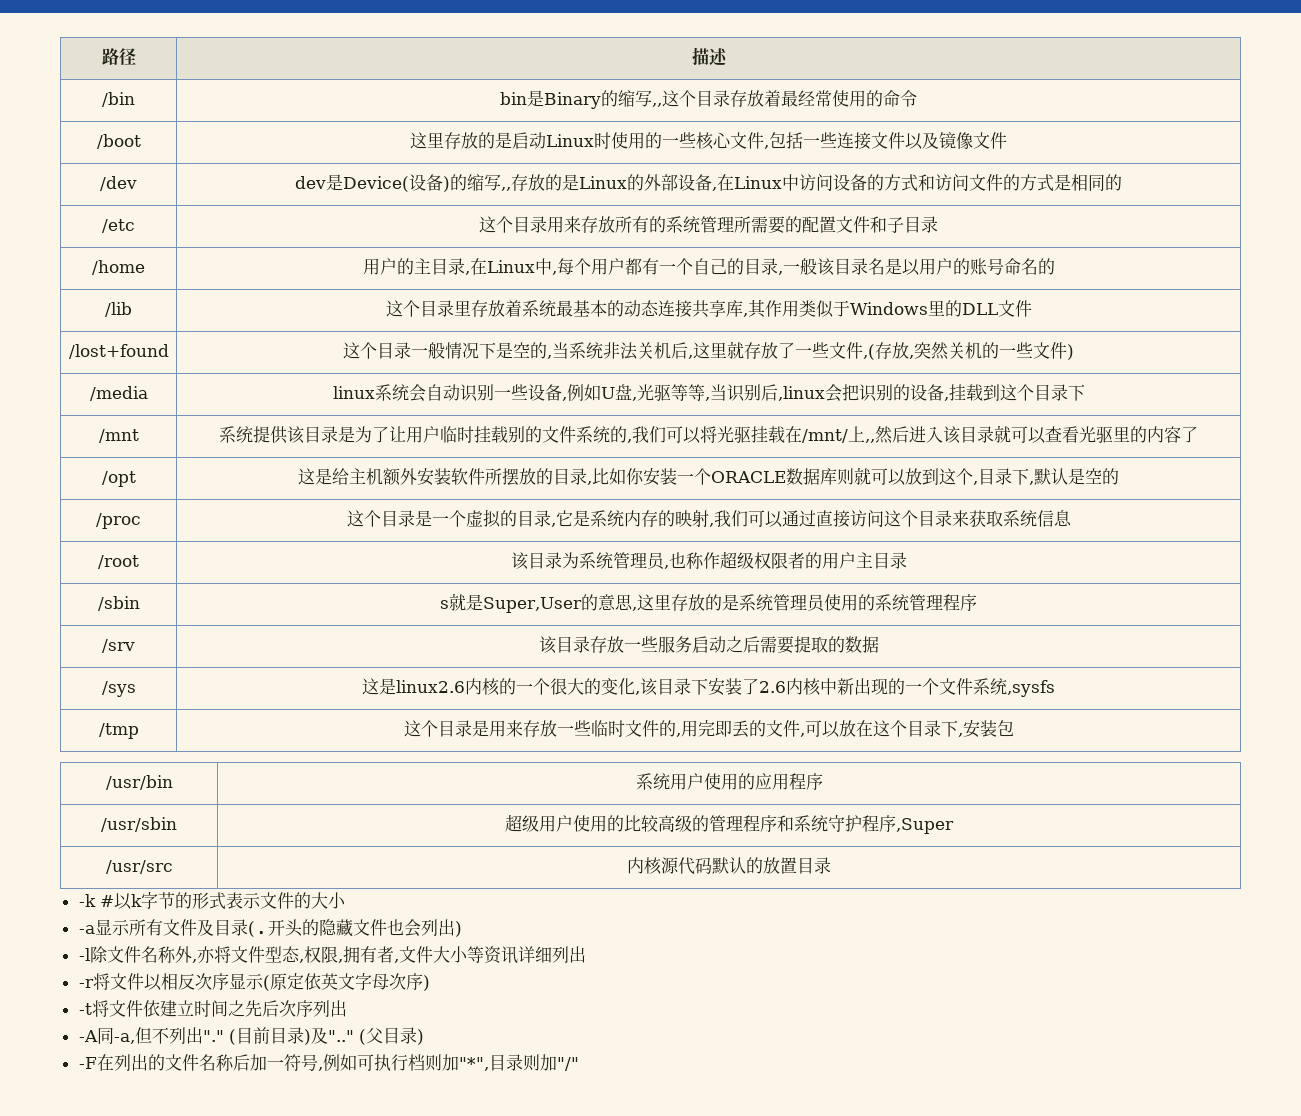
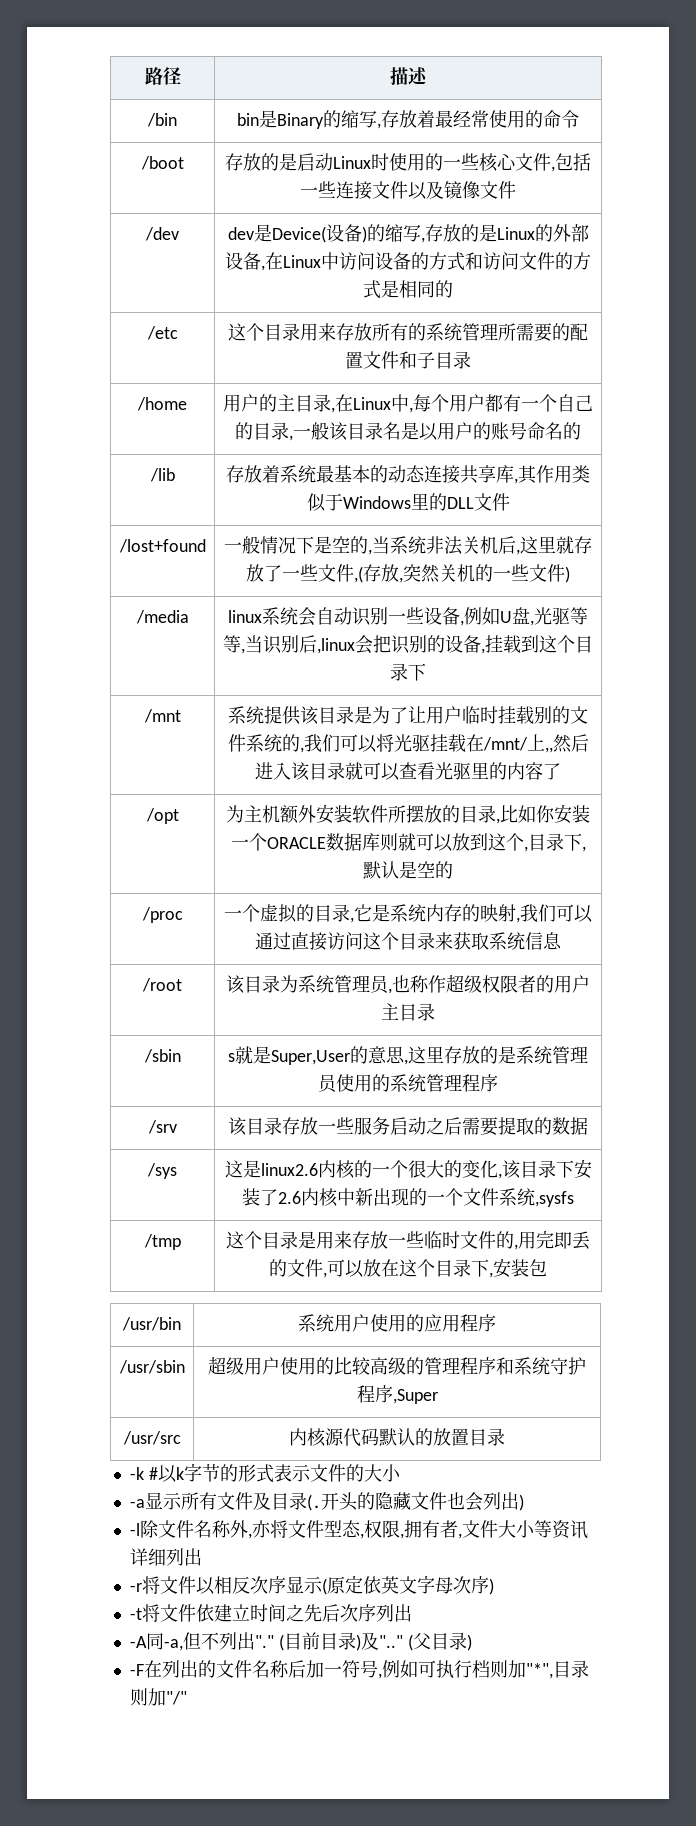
- /bin | bin是Binary的缩写,,这个目录存放着最经常使用的命令
+ /bin | bin是Binary的缩写,存放着最经常使用的命令
- /boot | 这里存放的是启动Linux时使用的一些核心文件,包括一些连接文件以及镜像文件
+ /boot | 存放的是启动Linux时使用的一些核心文件,包括一些连接文件以及镜像文件
- /dev | dev是Device(设备)的缩写,,存放的是Linux的外部设备,在Linux中访问设备的方式和访问文件的方式是相同的
+ /dev | dev是Device(设备)的缩写,存放的是Linux的外部设备,在Linux中访问设备的方式和访问文件的方式是相同的
- /lib | 这个目录里存放着系统最基本的动态连接共享库,其作用类似于Windows里的DLL文件
+ /lib | 存放着系统最基本的动态连接共享库,其作用类似于Windows里的DLL文件
- /lost+found | 这个目录一般情况下是空的,当系统非法关机后,这里就存放了一些文件,(存放,突然关机的一些文件)
+ /lost+found | 一般情况下是空的,当系统非法关机后,这里就存放了一些文件,(存放,突然关机的一些文件)
- /opt | 这是给主机额外安装软件所摆放的目录,比如你安装一个ORACLE数据库则就可以放到这个,目录下,默认是空的
+ /opt | 为主机额外安装软件所摆放的目录,比如你安装一个ORACLE数据库则就可以放到这个,目录下,默认是空的
- /proc | 这个目录是一个虚拟的目录,它是系统内存的映射,我们可以通过直接访问这个目录来获取系统信息
+ /proc | 一个虚拟的目录,它是系统内存的映射,我们可以通过直接访问这个目录来获取系统信息

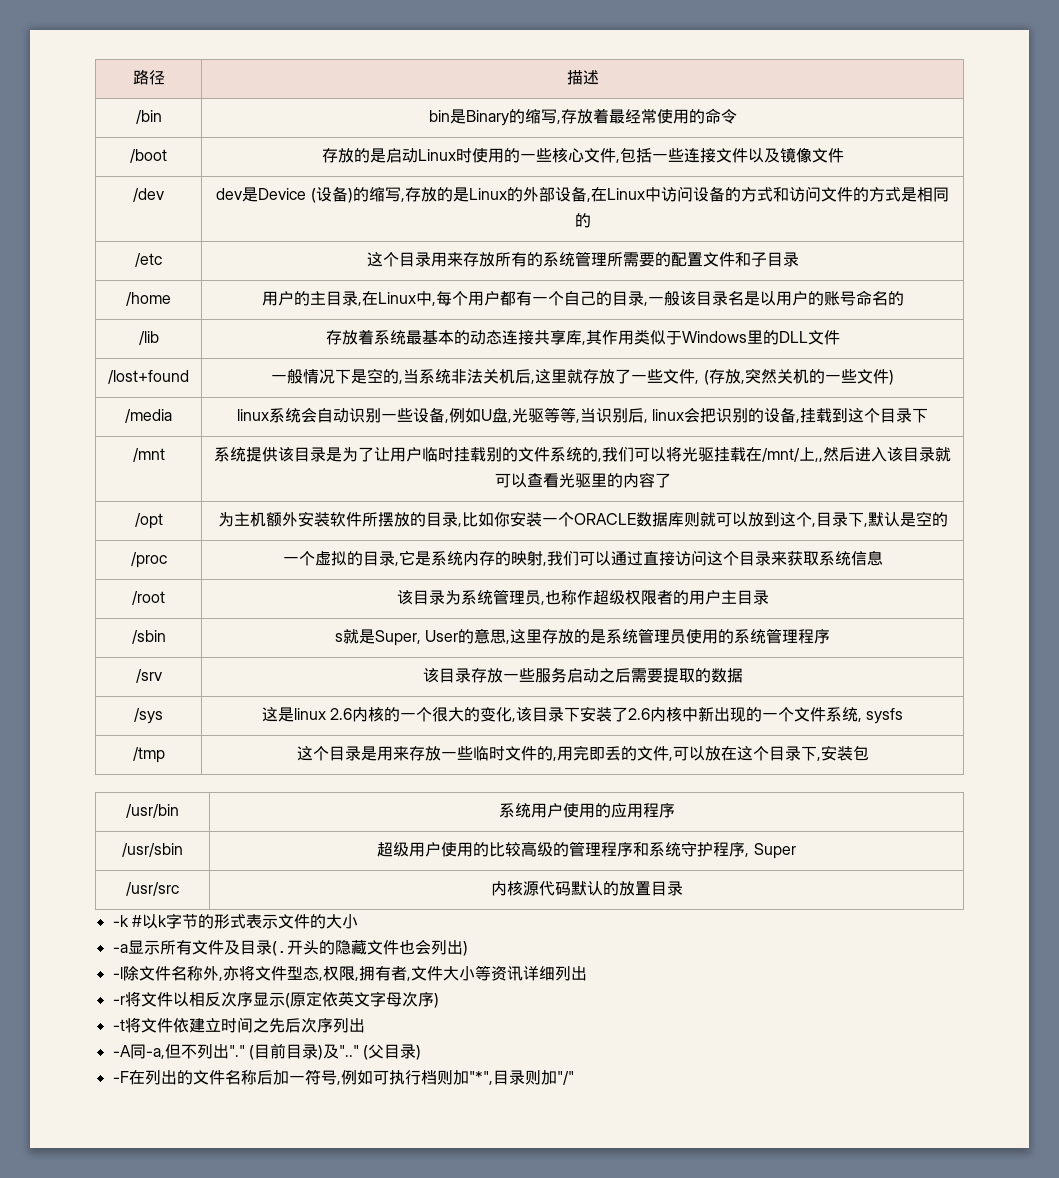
- /dev | dev是Device(设备)的缩写,存放的是Linux的外部设备,在Linux中访问设备的方式和访问文件的方式是相同的
+ /dev | dev是Device (设备)的缩写,存放的是Linux的外部设备,在Linux中访问设备的方式和访问文件的方式是相同的
- /lost+found | 一般情况下是空的,当系统非法关机后,这里就存放了一些文件,(存放,突然关机的一些文件)
+ /lost+found | 一般情况下是空的,当系统非法关机后,这里就存放了一些文件, (存放,突然关机的一些文件)
- /media | linux系统会自动识别一些设备,例如U盘,光驱等等,当识别后,linux会把识别的设备,挂载到这个目录下
+ /media | linux系统会自动识别一些设备,例如U盘,光驱等等,当识别后, linux会把识别的设备,挂载到这个目录下
- /sbin | s就是Super,User的意思,这里存放的是系统管理员使用的系统管理程序
+ /sbin | s就是Super, User的意思,这里存放的是系统管理员使用的系统管理程序
- /sys | 这是linux2.6内核的一个很大的变化,该目录下安装了2.6内核中新出现的一个文件系统,sysfs
+ /sys | 这是linux 2.6内核的一个很大的变化,该目录下安装了2.6内核中新出现的一个文件系统, sysfs
- /usr/sbin | 超级用户使用的比较高级的管理程序和系统守护程序,Super
+ /usr/sbin | 超级用户使用的比较高级的管理程序和系统守护程序, Super

